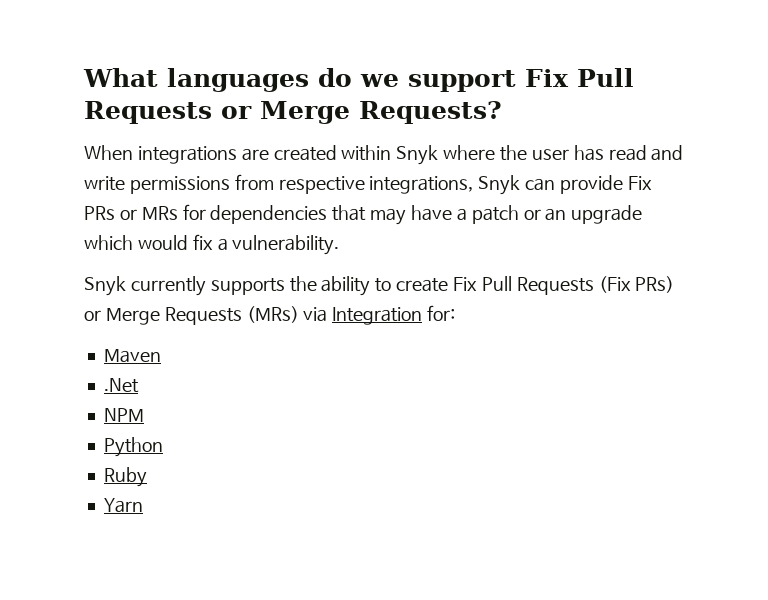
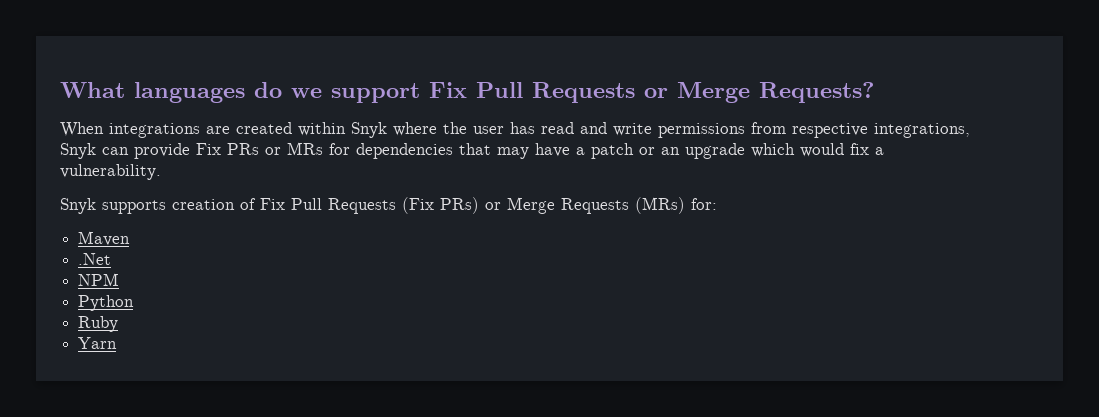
- Snyk currently supports the ability to create Fix Pull Requests (Fix PRs) or Merge Requests (MRs) via Integration for:
+ Snyk supports creation of Fix Pull Requests (Fix PRs) or Merge Requests (MRs) for:

